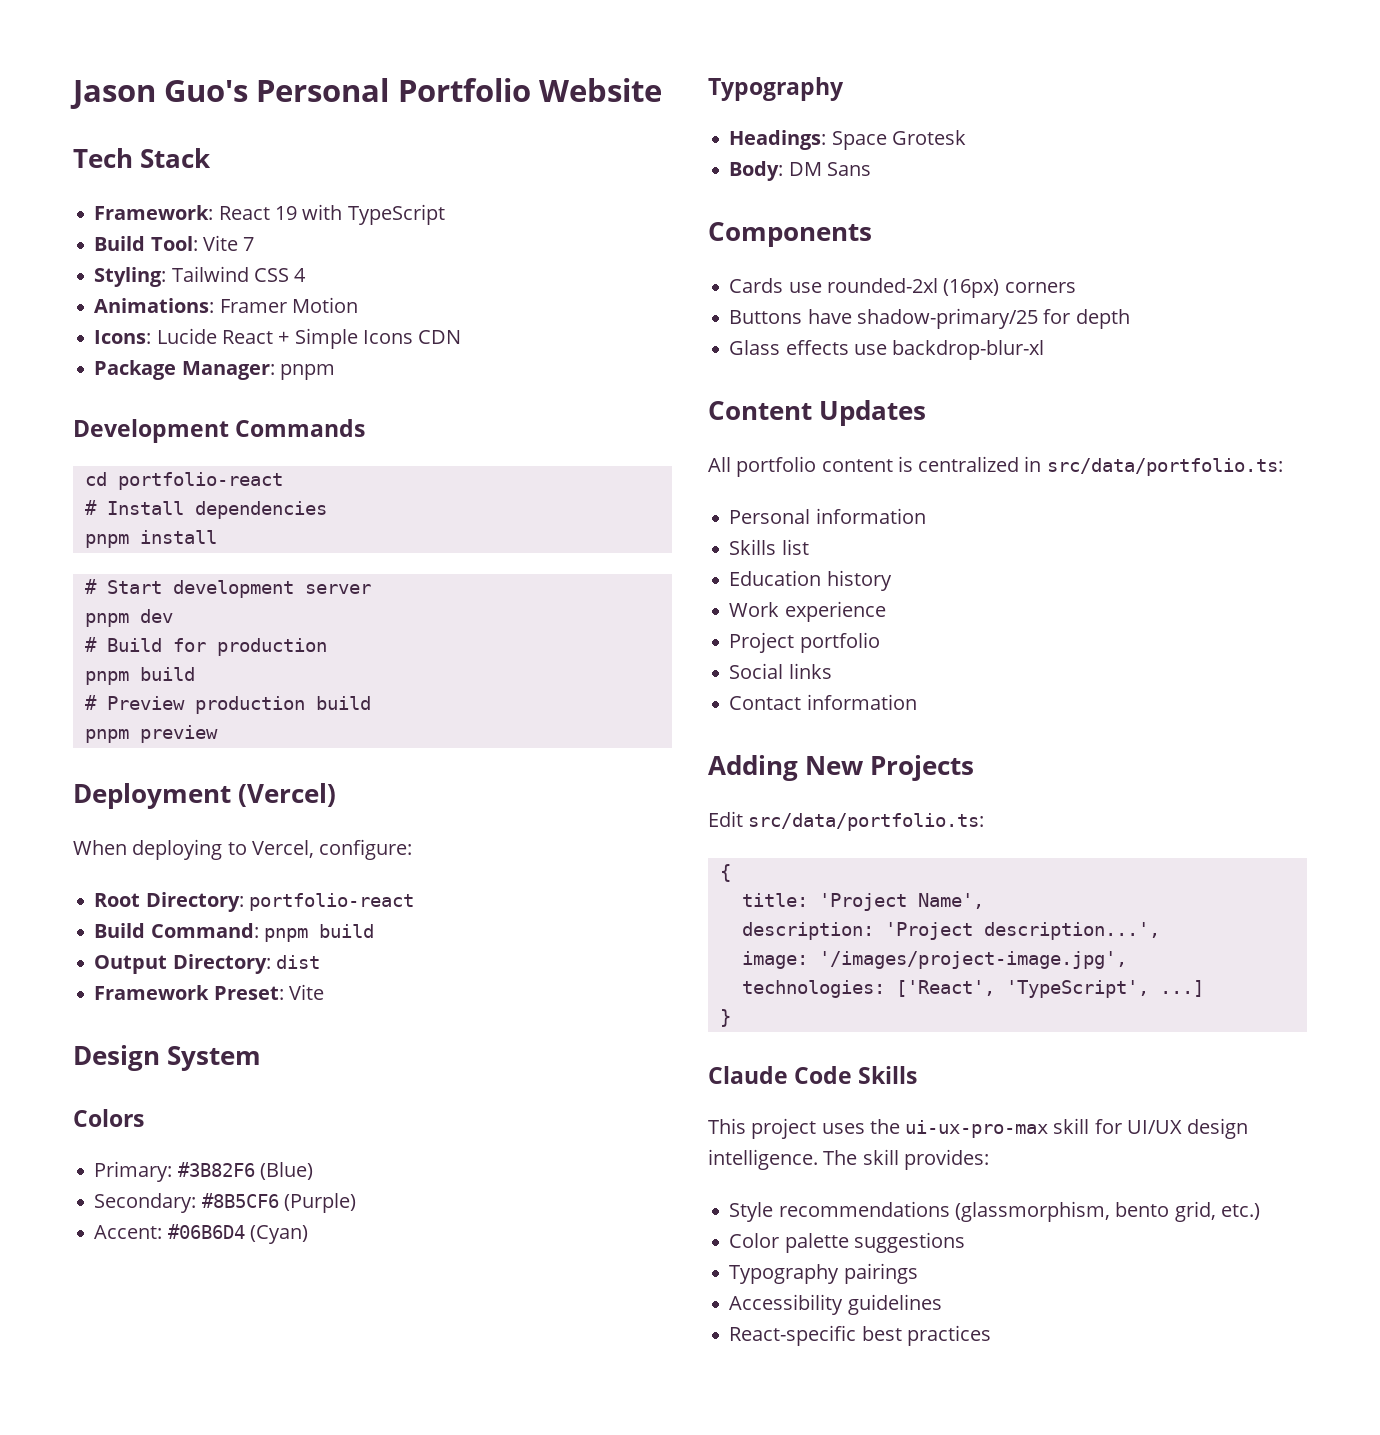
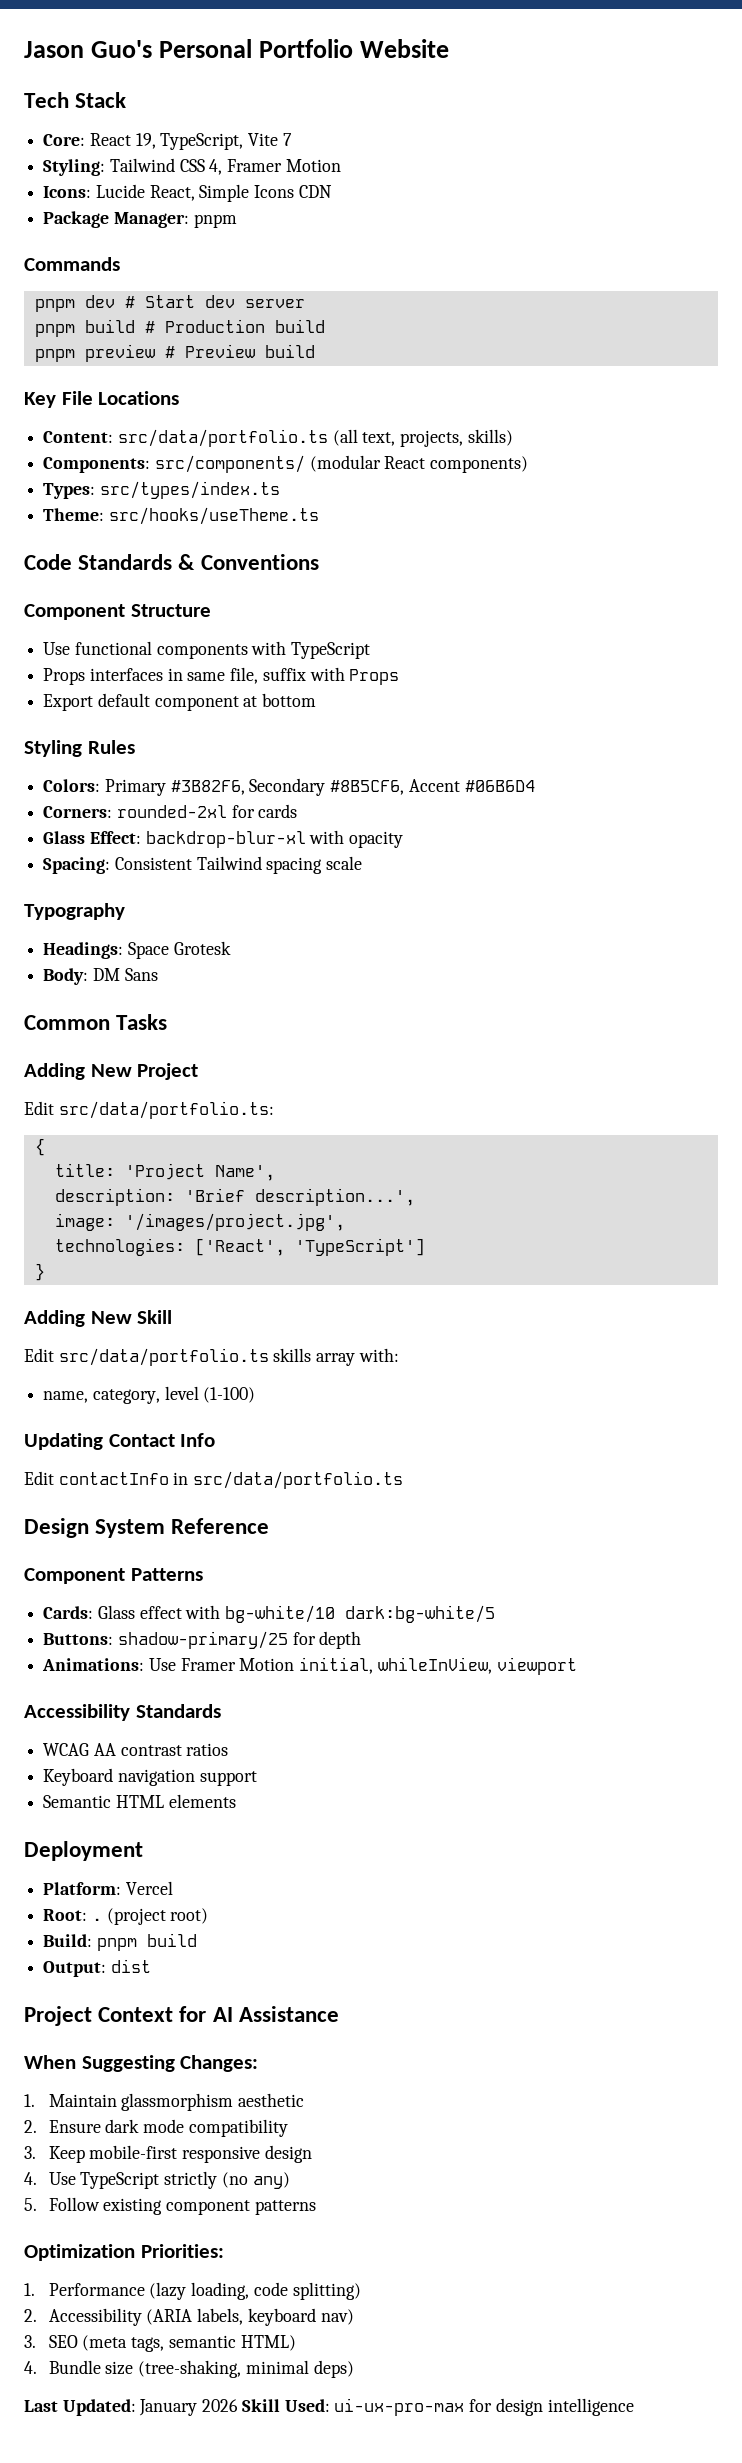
- Framework: React 19 with TypeScript
- Build Tool: Vite 7
+ Core: React 19, TypeScript, Vite 7
- Styling: Tailwind CSS 4
- Animations: Framer Motion
+ Styling: Tailwind CSS 4, Framer Motion
- Icons: Lucide React + Simple Icons CDN
+ Icons: Lucide React, Simple Icons CDN
- Development Commands
+ Commands
- cd portfolio-react
- # Install dependencies
- pnpm install
- # Start development server
+ pnpm dev # Start dev server
- pnpm dev
- # Build for production
- pnpm build
- # Preview production build
- pnpm preview
- Deployment (Vercel)
- When deploying to Vercel, configure:
- Root Directory: portfolio-react
- Build Command: pnpm build
- Output Directory: dist
- Framework Preset: Vite
- Design System
- Colors
- Primary: #3B82F6 (Blue)
- Secondary: #8B5CF6 (Purple)
- Accent: #06B6D4 (Cyan)
+ pnpm build # Production build
+ pnpm preview # Preview build
+ Key File Locations
+ Content: src/data/portfolio.ts (all text, projects, skills)
+ Components: src/components/ (modular React components)
+ Types: src/types/index.ts
+ Theme: src/hooks/useTheme.ts
+ Code Standards & Conventions
+ Component Structure
+ Use functional components with TypeScript
+ Props interfaces in same file, suffix with Props
+ Export default component at bottom
+ Styling Rules
+ Colors: Primary #3B82F6, Secondary #8B5CF6, Accent #06B6D4
+ Corners: rounded-2xl for cards
+ Glass Effect: backdrop-blur-xl with opacity
+ Spacing: Consistent Tailwind spacing scale
- Components
- Cards use rounded-2xl (16px) corners
- Buttons have shadow-primary/25 for depth
- Glass effects use backdrop-blur-xl
- Content Updates
- All portfolio content is centralized in src/data/portfolio.ts:
- Personal information
- Skills list
- Education history
- Work experience
- Project portfolio
- Social links
- Contact information
- Adding New Projects
+ Common Tasks
+ Adding New Project
- description: 'Project description...',
+ description: 'Brief description...',
- image: '/images/project-image.jpg',
+ image: '/images/project.jpg',
- technologies: ['React', 'TypeScript', ...]
+ technologies: ['React', 'TypeScript']
- Claude Code Skills
- This project uses the ui-ux-pro-max skill for UI/UX design intelligence. The skill provides:
- Style recommendations (glassmorphism, bento grid, etc.)
- Color palette suggestions
- Typography pairings
- Accessibility guidelines
- React-specific best practices
+ Adding New Skill
+ Edit src/data/portfolio.ts skills array with:
+ name, category, level (1-100)
+ Updating Contact Info
+ Edit contactInfo in src/data/portfolio.ts
+ Design System Reference
+ Component Patterns
+ Cards: Glass effect with bg-white/10 dark:bg-white/5
+ Buttons: shadow-primary/25 for depth
+ Animations: Use Framer Motion initial, whileInView, viewport
+ Accessibility Standards
+ WCAG AA contrast ratios
+ Keyboard navigation support
+ Semantic HTML elements
+ Deployment
+ Platform: Vercel
+ Root: . (project root)
+ Build: pnpm build
+ Output: dist
+ Project Context for AI Assistance
+ When Suggesting Changes:
+ 1. Maintain glassmorphism aesthetic
+ 2. Ensure dark mode compatibility
+ 3. Keep mobile-first responsive design
+ 4. Use TypeScript strictly (no any)
+ 5. Follow existing component patterns
+ Optimization Priorities:
+ 1. Performance (lazy loading, code splitting)
+ 2. Accessibility (ARIA labels, keyboard nav)
+ 3. SEO (meta tags, semantic HTML)
+ 4. Bundle size (tree-shaking, minimal deps)
+ Last Updated: January 2026 Skill Used: ui-ux-pro-max for design intelligence

